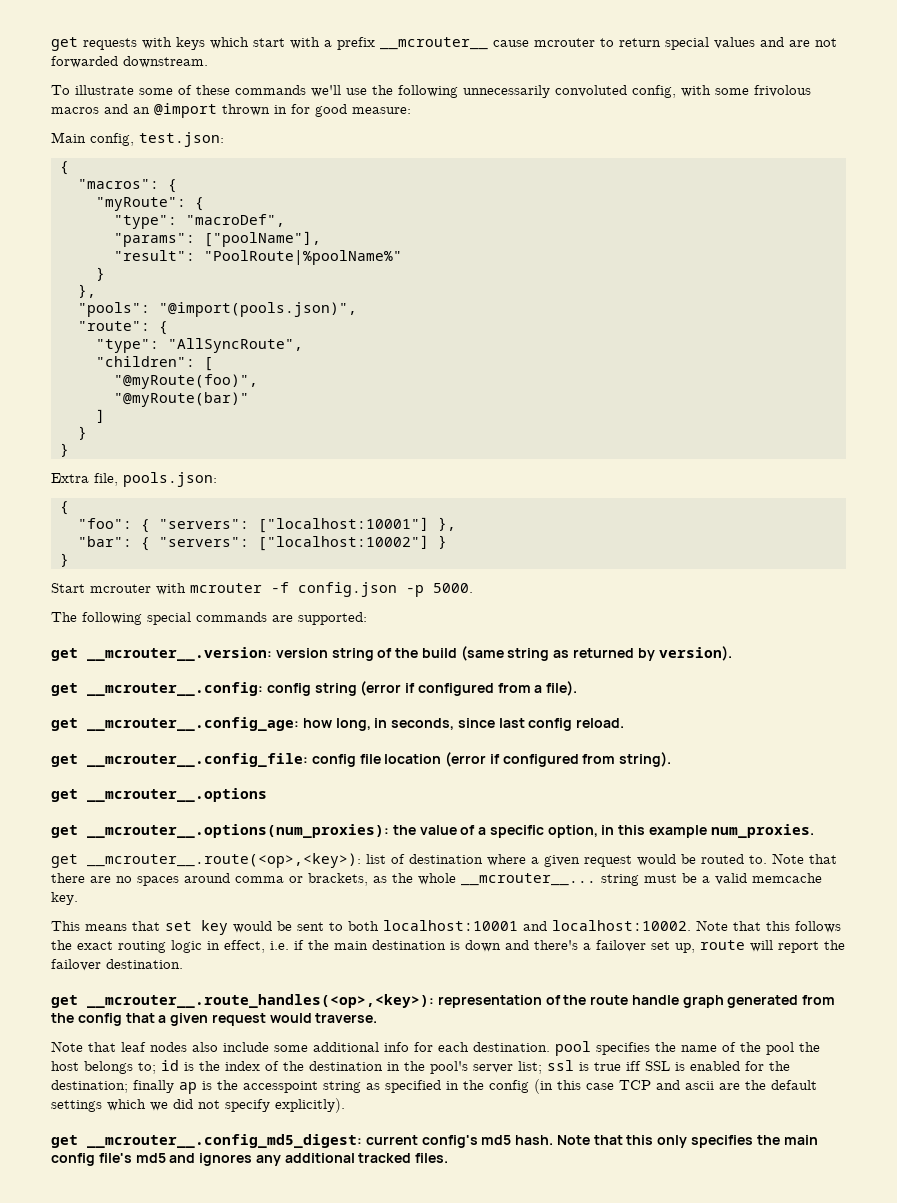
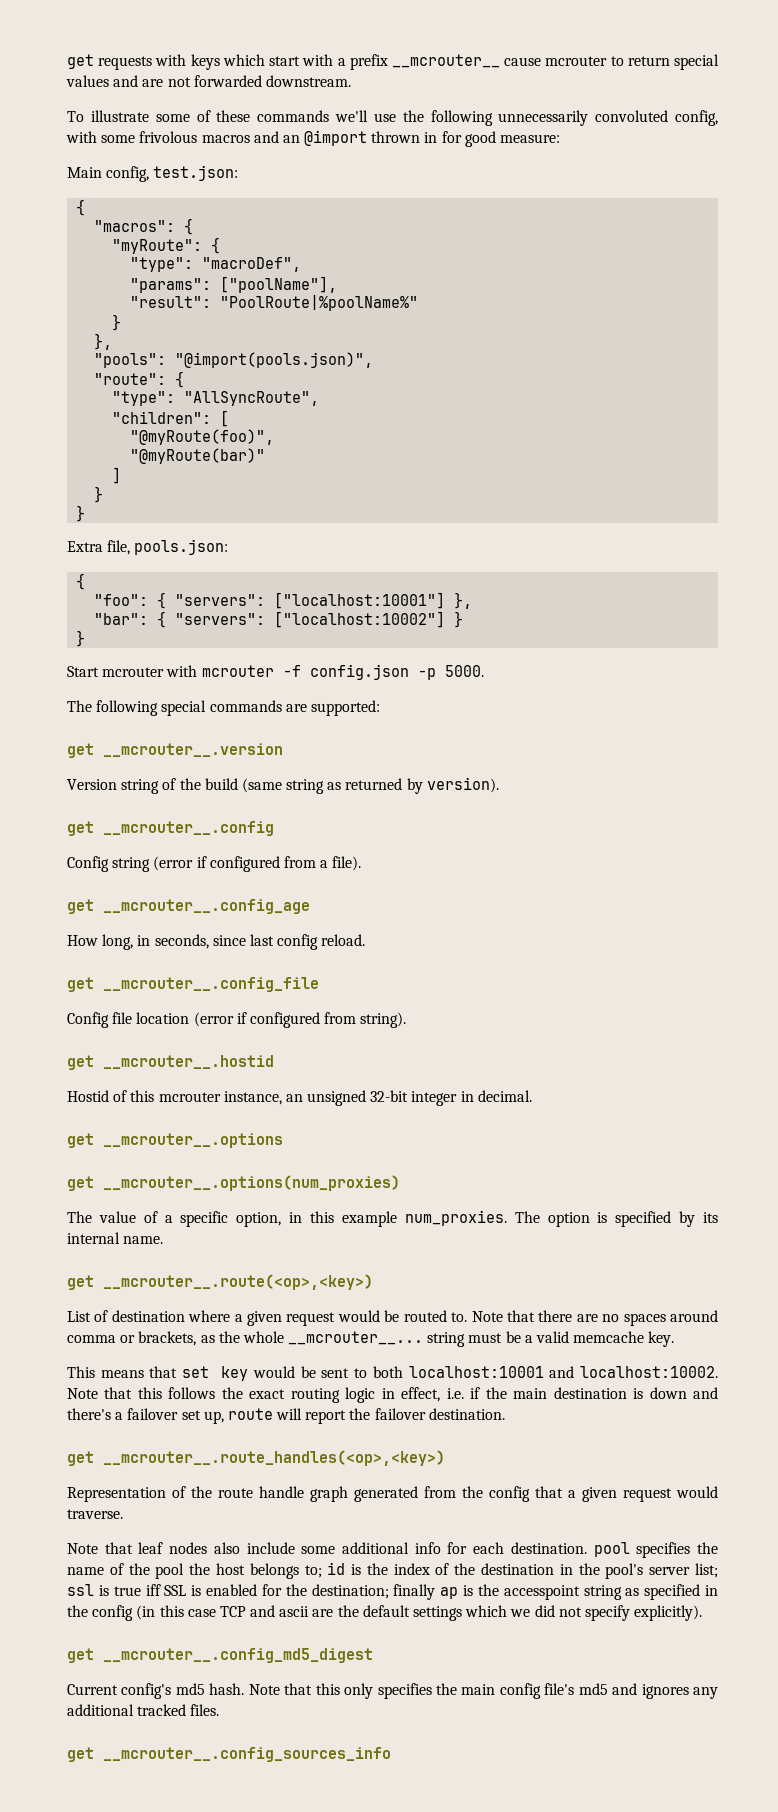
- get __mcrouter__.version: version string of the build (same string as returned by version).
+ get __mcrouter__.version
+ Version string of the build (same string as returned by version).
- get __mcrouter__.config: config string (error if configured from a file).
+ get __mcrouter__.config
+ Config string (error if configured from a file).
- get __mcrouter__.config_age: how long, in seconds, since last config reload.
+ get __mcrouter__.config_age
+ How long, in seconds, since last config reload.
- get __mcrouter__.config_file: config file location (error if configured from string).
+ get __mcrouter__.config_file
+ Config file location (error if configured from string).
+ get __mcrouter__.hostid
+ Hostid of this mcrouter instance, an unsigned 32-bit integer in decimal.
- get __mcrouter__.options(num_proxies): the value of a specific option, in this example num_proxies.
- get __mcrouter__.route(<op>,<key>): list of destination where a given request would be routed to.
+ get __mcrouter__.options(num_proxies)
+ The value of a specific option, in this example num_proxies. The option is specified by its internal name.
+ get __mcrouter__.route(<op>,<key>)
+ List of destination where a given request would be routed to.
- get __mcrouter__.route_handles(<op>,<key>): representation of the route handle graph generated from the config that a given request would traverse.
+ get __mcrouter__.route_handles(<op>,<key>)
+ Representation of the route handle graph generated from the config that a given request would traverse.
- get __mcrouter__.config_md5_digest: current config's md5 hash.
+ get __mcrouter__.config_md5_digest
+ Current config's md5 hash.
+ get __mcrouter__.config_sources_info

